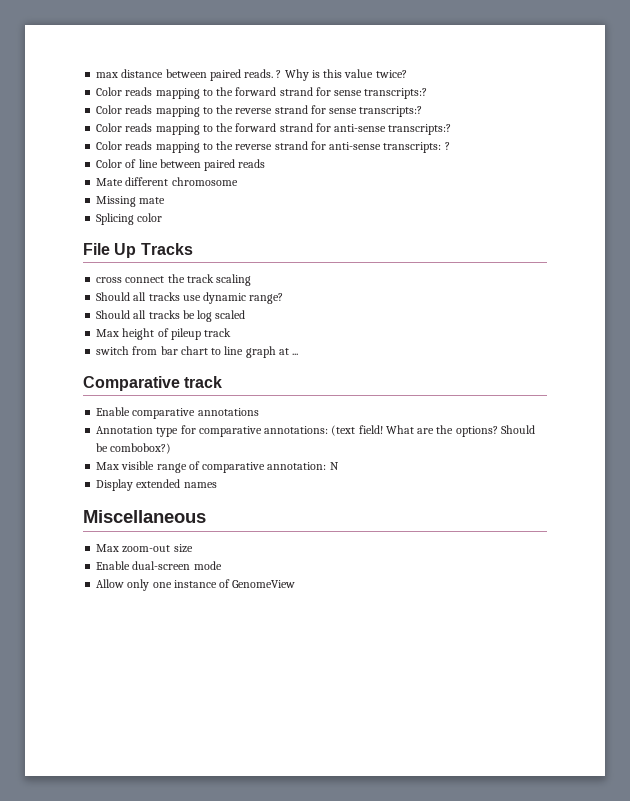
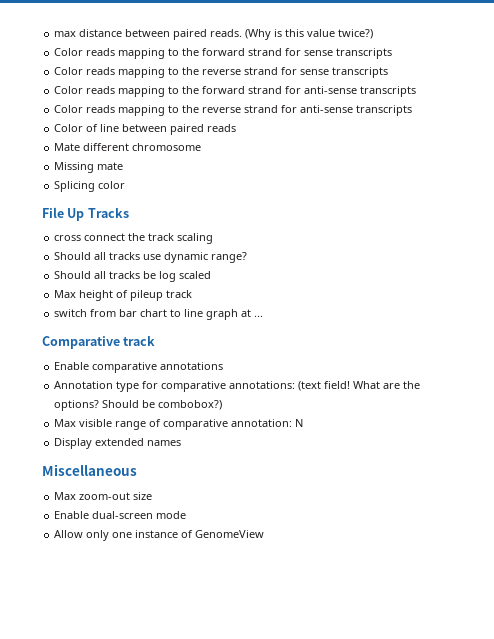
- ? Why is this value twice?
+ (Why is this value twice?)
- Color reads mapping to the forward strand for sense transcripts:?
+ Color reads mapping to the forward strand for sense transcripts
- Color reads mapping to the reverse strand for sense transcripts:?
+ Color reads mapping to the reverse strand for sense transcripts
- Color reads mapping to the forward strand for anti-sense transcripts:?
+ Color reads mapping to the forward strand for anti-sense transcripts
- Color reads mapping to the reverse strand for anti-sense transcripts: ?
+ Color reads mapping to the reverse strand for anti-sense transcripts

